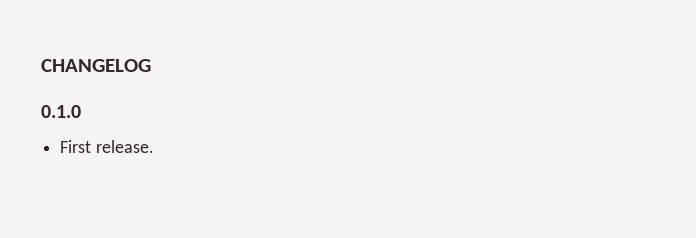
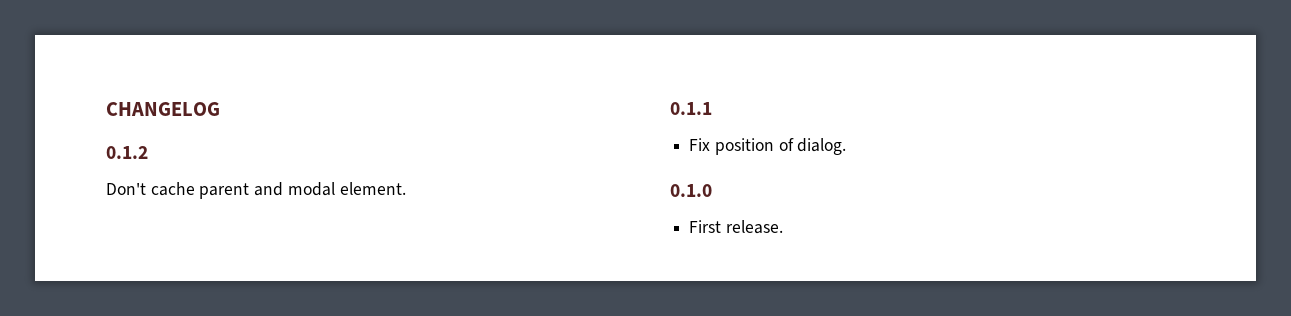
+ 0.1.2
+ Don't cache parent and modal element.
+ 0.1.1
+ Fix position of dialog.

